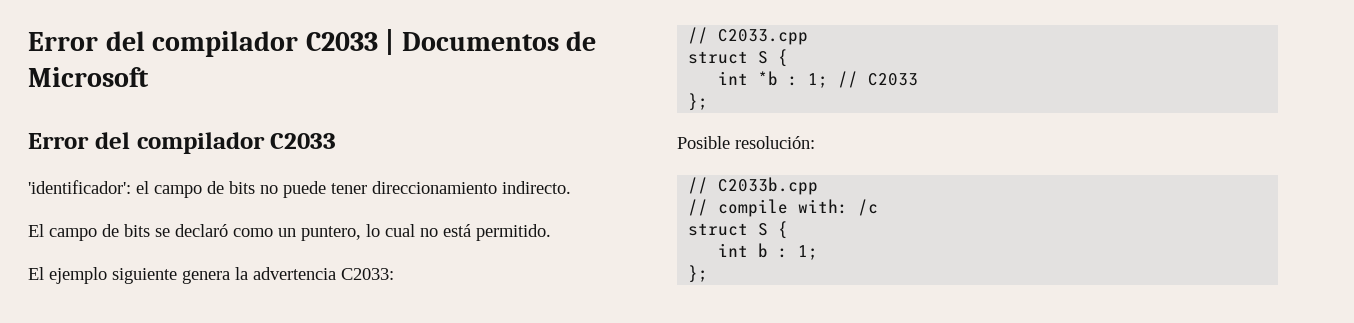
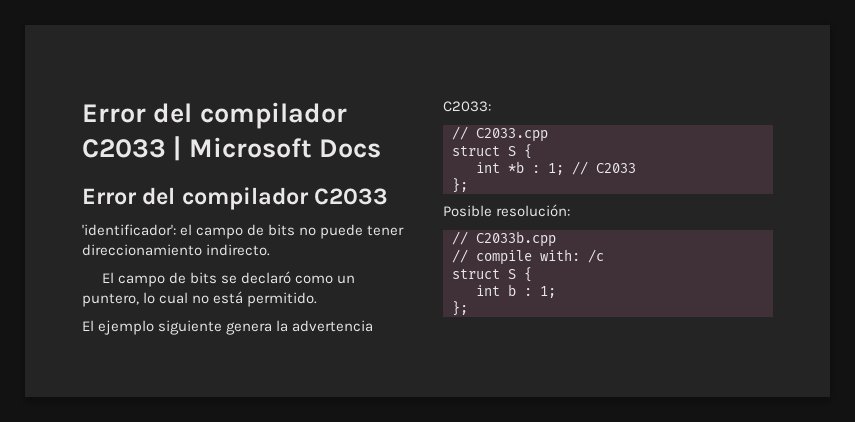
- Error del compilador C2033 | Documentos de Microsoft
+ Error del compilador C2033 | Microsoft Docs

